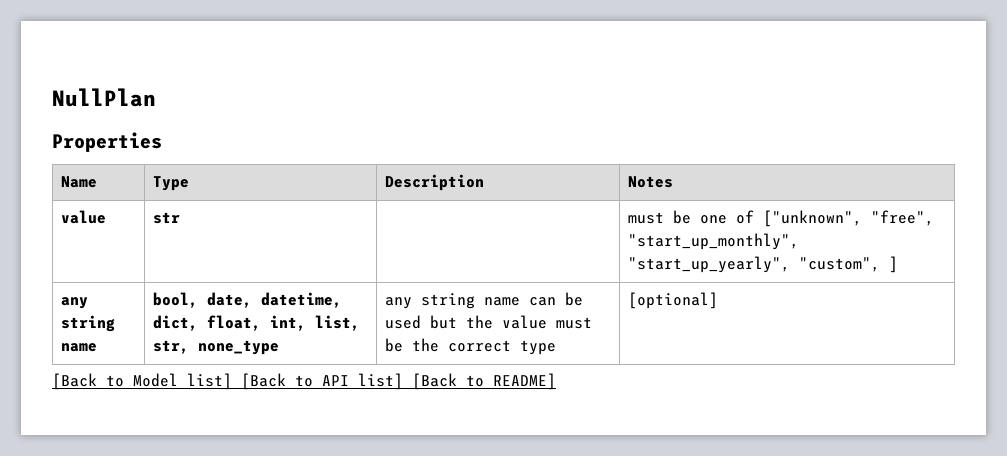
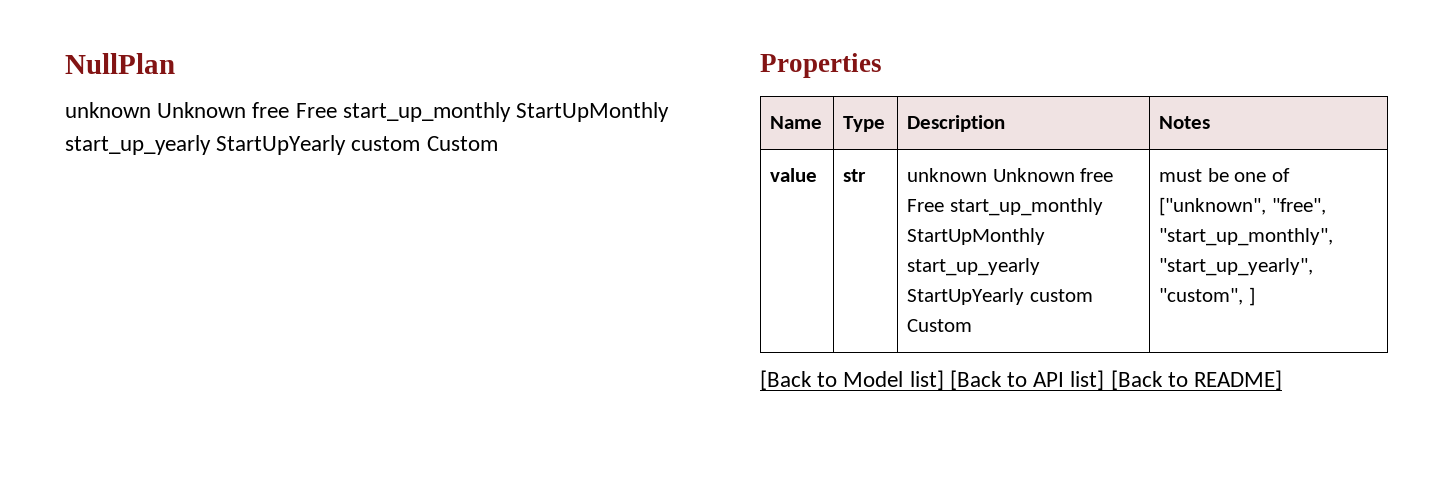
  NullPlan
+ unknown Unknown free Free start_up_monthly StartUpMonthly start_up_yearly StartUpYearly custom Custom
- value | str | | must be one of ["unknown", "free", "start_up_monthly", "start_up_yearly", "custom", ]
+ value | str | unknown Unknown free Free start_up_monthly StartUpMonthly start_up_yearly StartUpYearly custom Custom | must be one of ["unknown", "free", "start_up_monthly", "start_up_yearly", "custom", ]
- any string name | bool, date, datetime, dict, float, int, list, str, none_type | any string name can be used but the value must be the correct type | [optional]

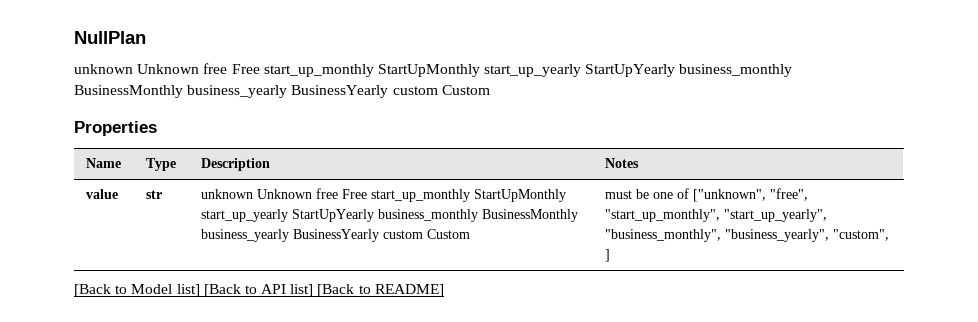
  NullPlan
- unknown Unknown free Free start_up_monthly StartUpMonthly start_up_yearly StartUpYearly custom Custom
+ unknown Unknown free Free start_up_monthly StartUpMonthly start_up_yearly StartUpYearly business_monthly BusinessMonthly business_yearly BusinessYearly custom Custom
- value | str | unknown Unknown free Free start_up_monthly StartUpMonthly start_up_yearly StartUpYearly custom Custom | must be one of ["unknown", "free", "start_up_monthly", "start_up_yearly", "custom", ]
+ value | str | unknown Unknown free Free start_up_monthly StartUpMonthly start_up_yearly StartUpYearly business_monthly BusinessMonthly business_yearly BusinessYearly custom Custom | must be one of ["unknown", "free", "start_up_monthly", "start_up_yearly", "business_monthly", "business_yearly", "custom", ]

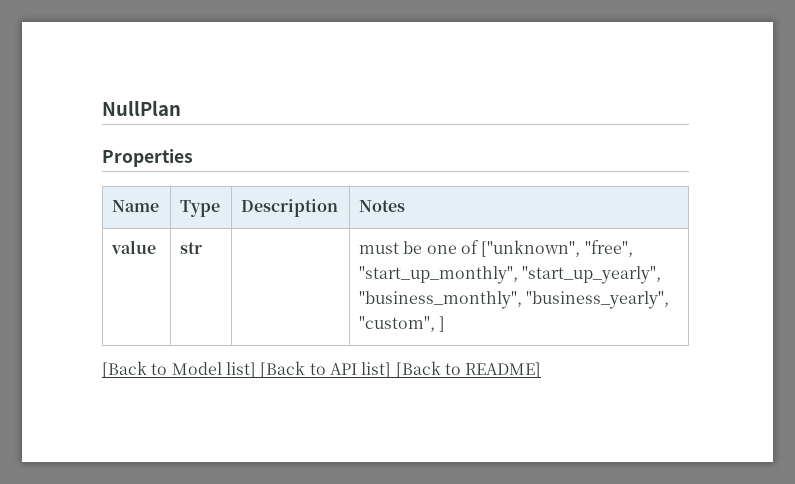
  NullPlan
- unknown Unknown free Free start_up_monthly StartUpMonthly start_up_yearly StartUpYearly business_monthly BusinessMonthly business_yearly BusinessYearly custom Custom
- value | str | unknown Unknown free Free start_up_monthly StartUpMonthly start_up_yearly StartUpYearly business_monthly BusinessMonthly business_yearly BusinessYearly custom Custom | must be one of ["unknown", "free", "start_up_monthly", "start_up_yearly", "business_monthly", "business_yearly", "custom", ]
+ value | str | | must be one of ["unknown", "free", "start_up_monthly", "start_up_yearly", "business_monthly", "business_yearly", "custom", ]

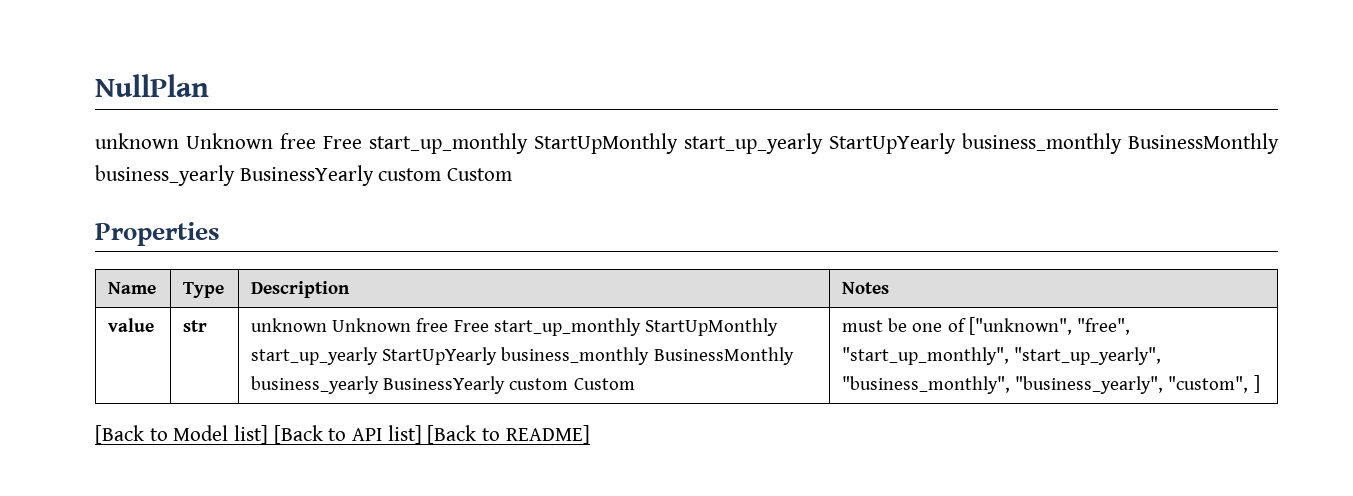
  NullPlan
+ unknown Unknown free Free start_up_monthly StartUpMonthly start_up_yearly StartUpYearly business_monthly BusinessMonthly business_yearly BusinessYearly custom Custom
- value | str | | must be one of ["unknown", "free", "start_up_monthly", "start_up_yearly", "business_monthly", "business_yearly", "custom", ]
+ value | str | unknown Unknown free Free start_up_monthly StartUpMonthly start_up_yearly StartUpYearly business_monthly BusinessMonthly business_yearly BusinessYearly custom Custom | must be one of ["unknown", "free", "start_up_monthly", "start_up_yearly", "business_monthly", "business_yearly", "custom", ]

